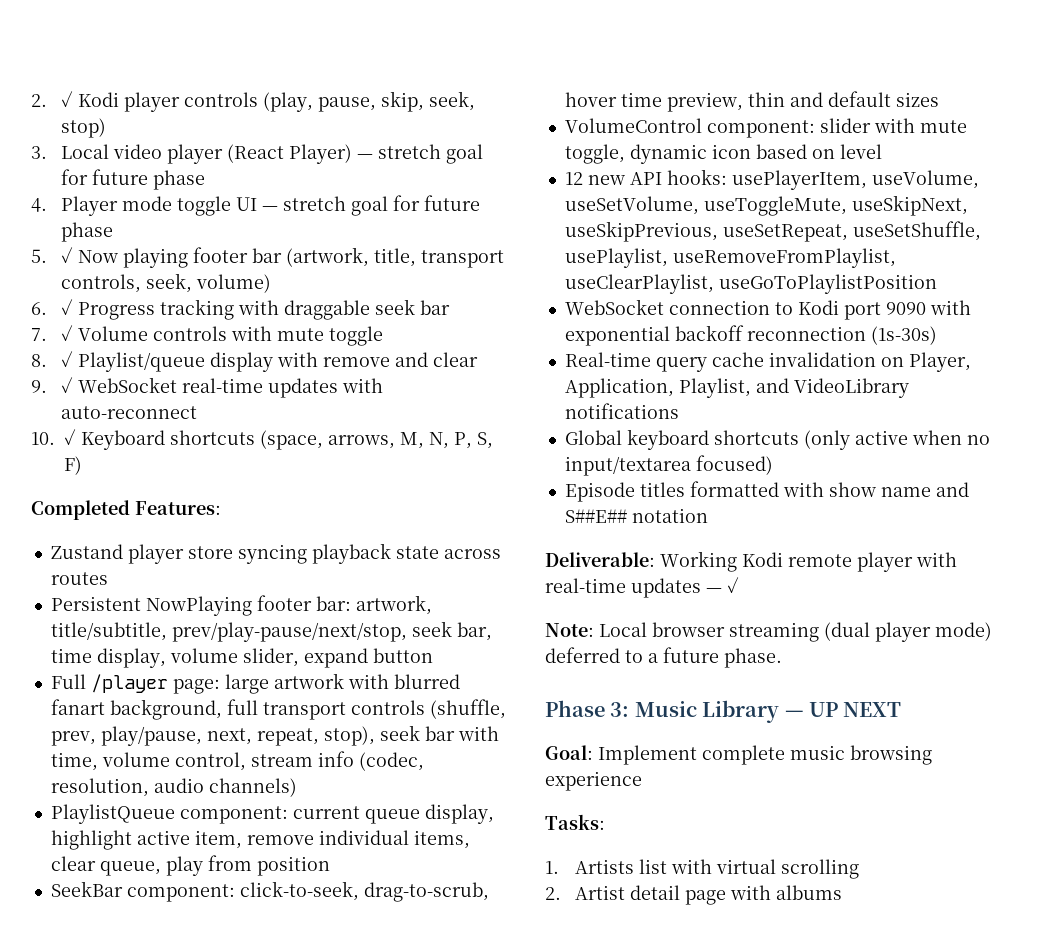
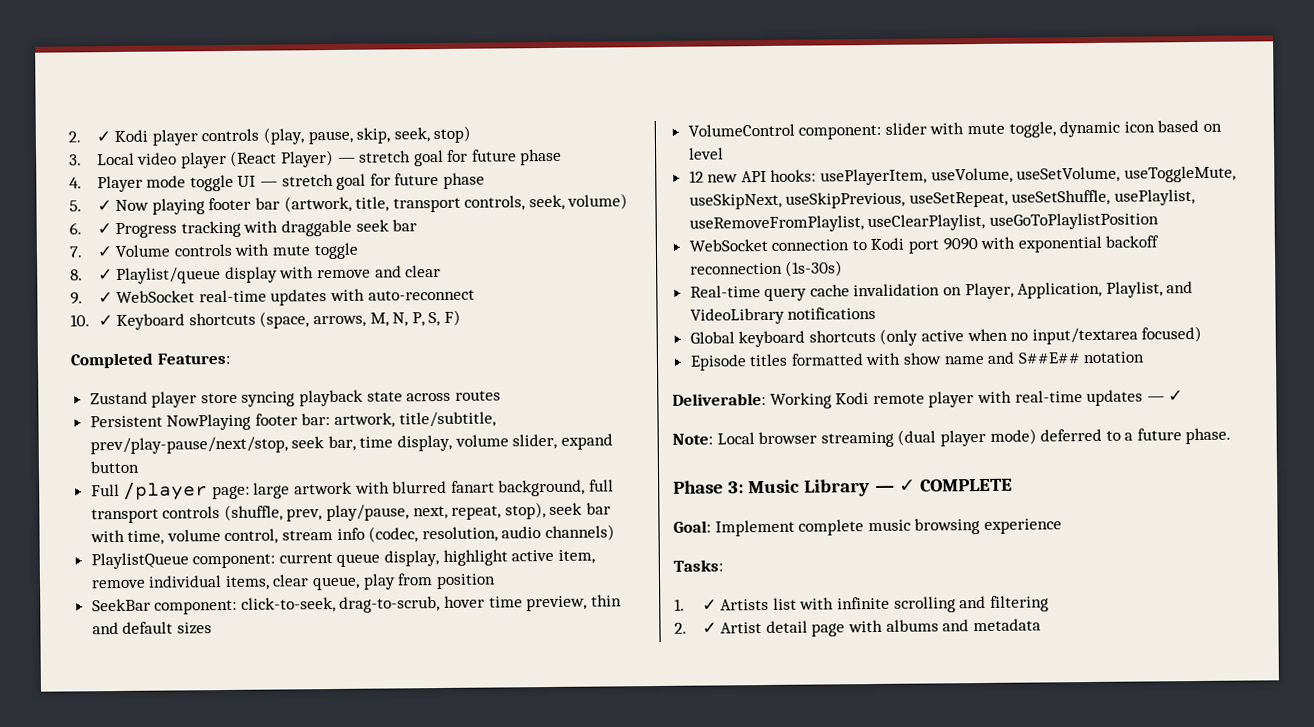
- Phase 3: Music Library — UP NEXT
+ Phase 3: Music Library — ✓ COMPLETE
- 1. Artists list with virtual scrolling
- 2. Artist detail page with albums
+ 1. ✓ Artists list with infinite scrolling and filtering
+ 2. ✓ Artist detail page with albums and metadata

